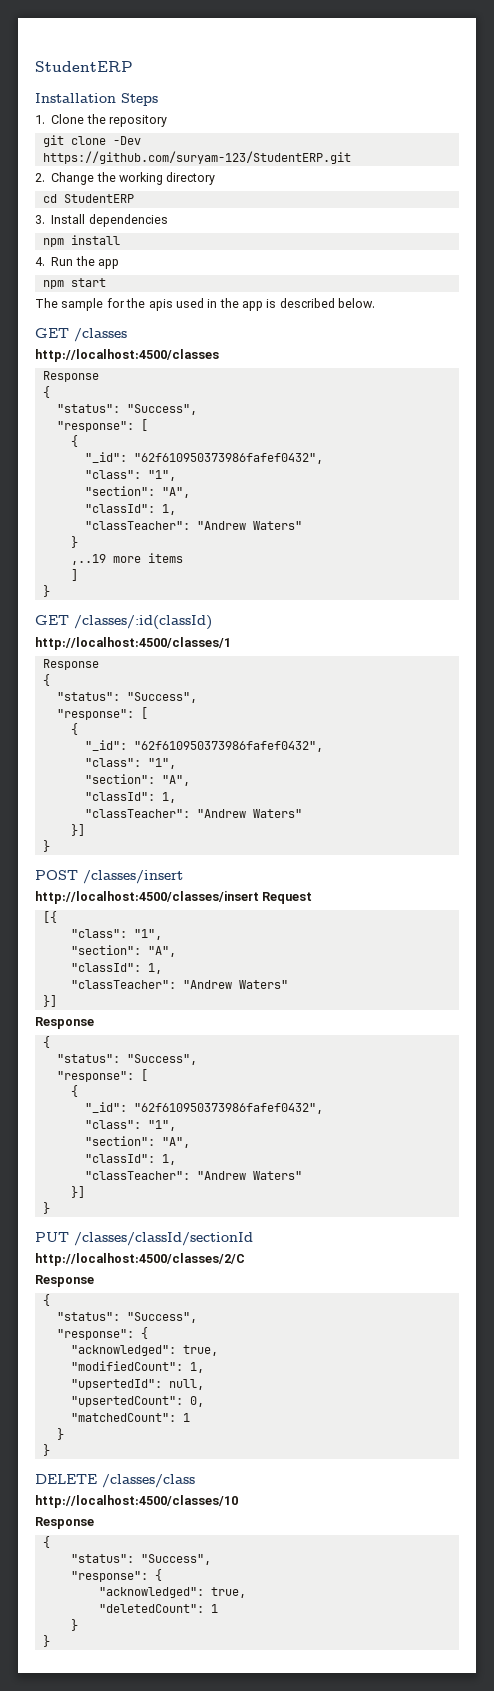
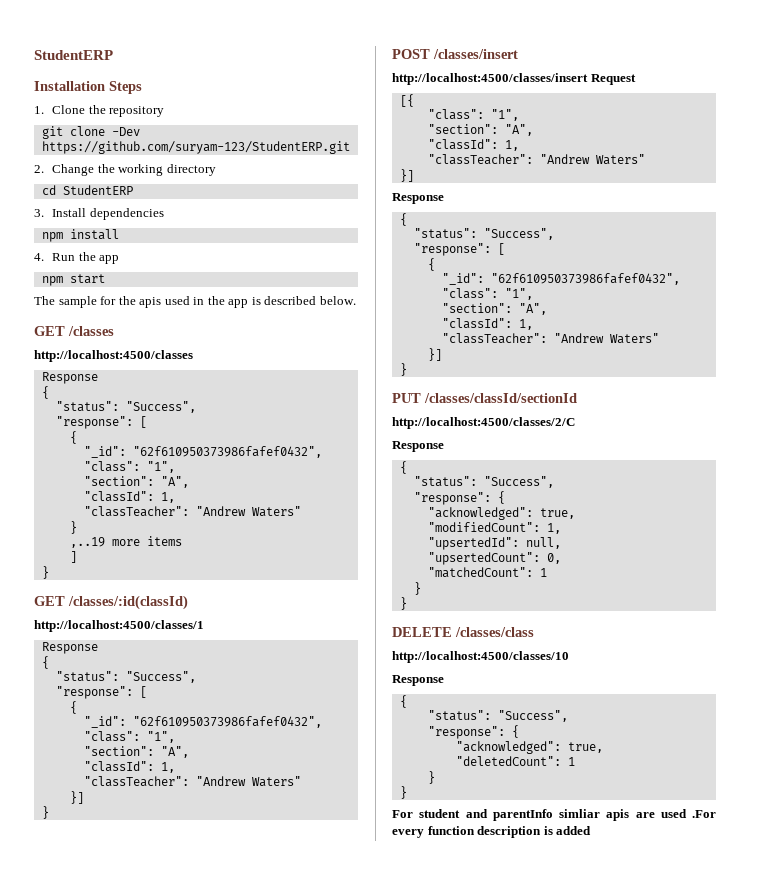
+ For student and parentInfo simliar apis are used .For every function description is added

